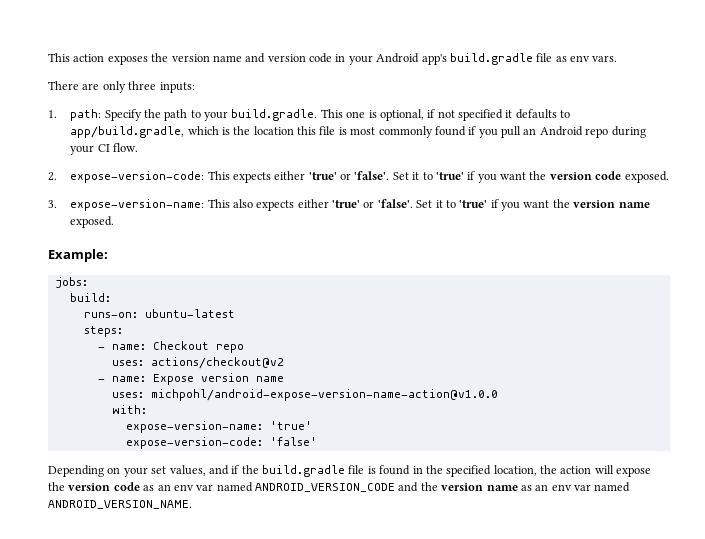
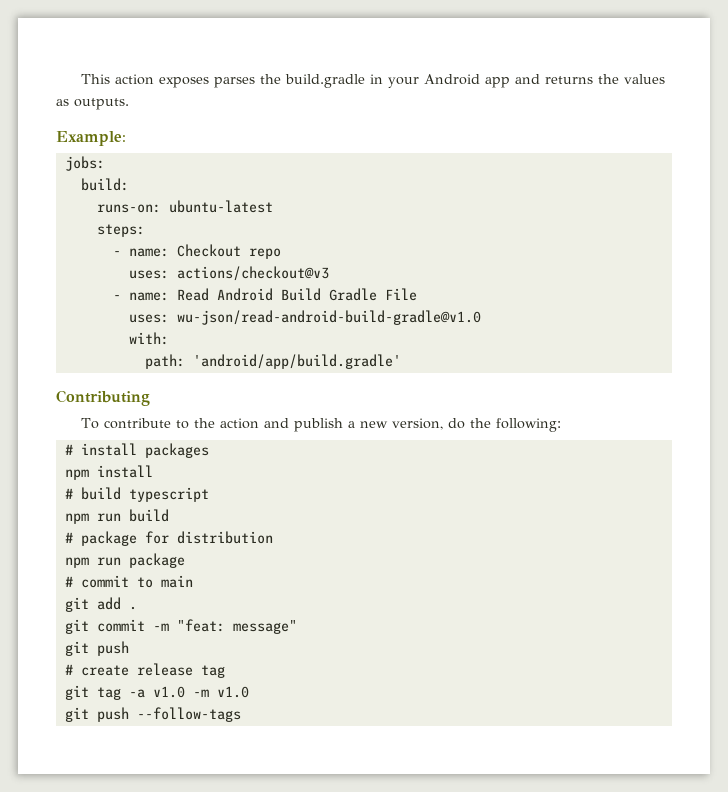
- This action exposes the version name and version code in your Android app's build.gradle file as env vars.
- There are only three inputs:
- 1. path: Specify the path to your build.gradle. This one is optional, if not specified it defaults to app/build.gradle, which is the location this file is most commonly found if you pull an Android repo during your CI flow.
- 2. expose-version-code: This expects either 'true' or 'false'. Set it to 'true' if you want the version code exposed.
- 3. expose-version-name: This also expects either 'true' or 'false'. Set it to 'true' if you want the version name exposed.
+ This action exposes parses the build.gradle in your Android app and returns the values as outputs.
- uses: actions/checkout@v2
- - name: Expose version name
- uses: michpohl/android-expose-version-name-action@v1.0.0
+ uses: actions/checkout@v3
+ - name: Read Android Build Gradle File
+ uses: wu-json/read-android-build-gradle@v1.0
- expose-version-name: 'true'
- expose-version-code: 'false'
- Depending on your set values, and if the build.gradle file is found in the specified location, the action will expose the version code as an env var named ANDROID_VERSION_CODE and the version name as an env var named ANDROID_VERSION_NAME.
+ path: 'android/app/build.gradle'
+ Contributing
+ To contribute to the action and publish a new version, do the following:
+ # install packages
+ npm install
+ # build typescript
+ npm run build
+ # package for distribution
+ npm run package
+ # commit to main
+ git add .
+ git commit -m "feat: message"
+ git push
+ # create release tag
+ git tag -a v1.0 -m v1.0
+ git push --follow-tags

